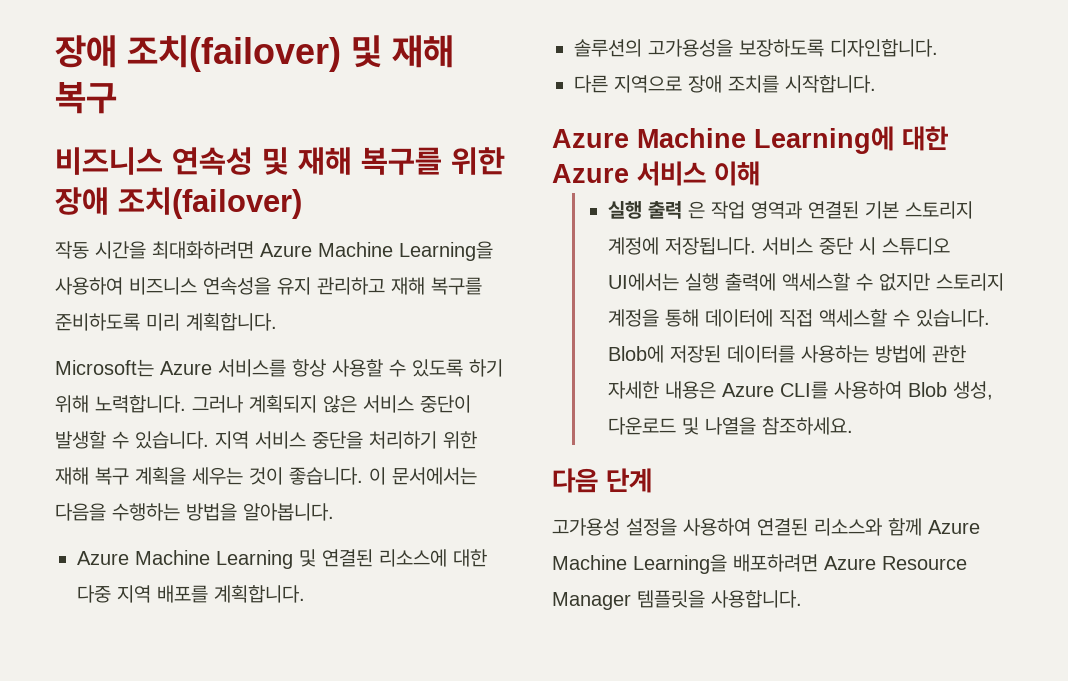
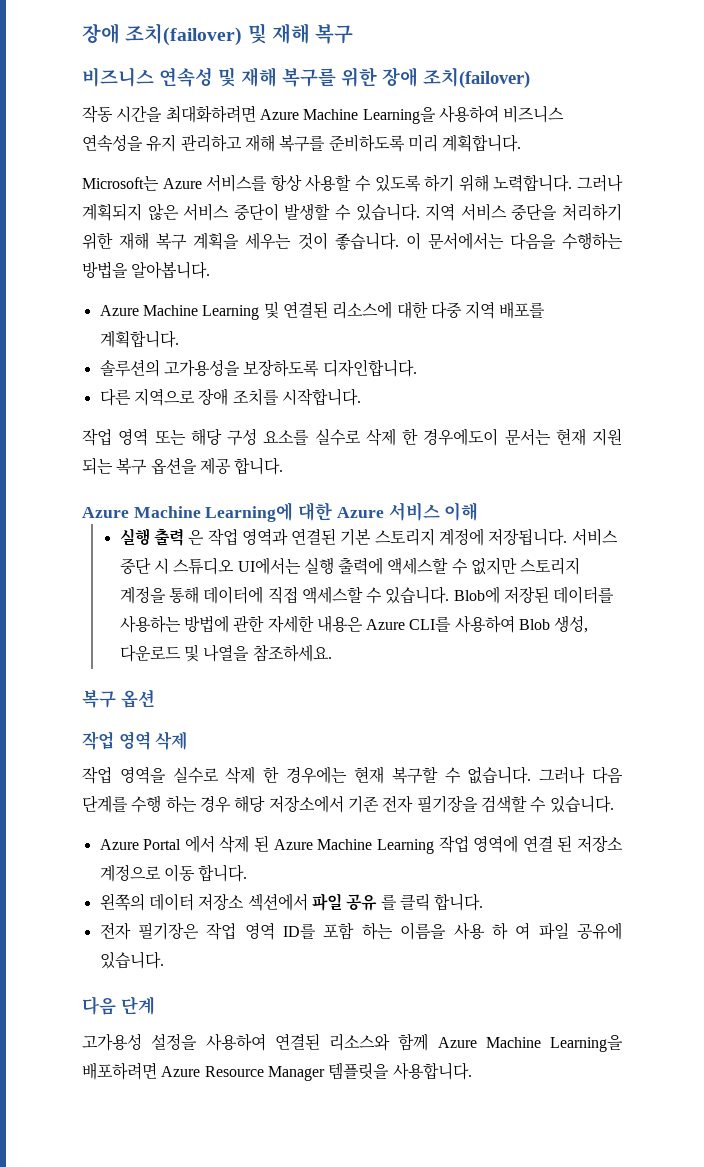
+ 작업 영역 또는 해당 구성 요소를 실수로 삭제 한 경우에도이 문서는 현재 지원 되는 복구 옵션을 제공 합니다.
+ 복구 옵션
+ 작업 영역 삭제
+ 작업 영역을 실수로 삭제 한 경우에는 현재 복구할 수 없습니다. 그러나 다음 단계를 수행 하는 경우 해당 저장소에서 기존 전자 필기장을 검색할 수 있습니다.
+ Azure Portal 에서 삭제 된 Azure Machine Learning 작업 영역에 연결 된 저장소 계정으로 이동 합니다.
+ 왼쪽의 데이터 저장소 섹션에서 파일 공유 를 클릭 합니다.
+ 전자 필기장은 작업 영역 ID를 포함 하는 이름을 사용 하 여 파일 공유에 있습니다.

